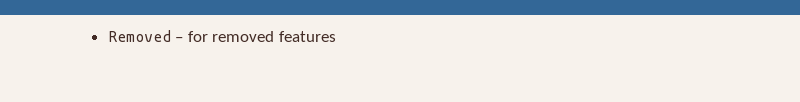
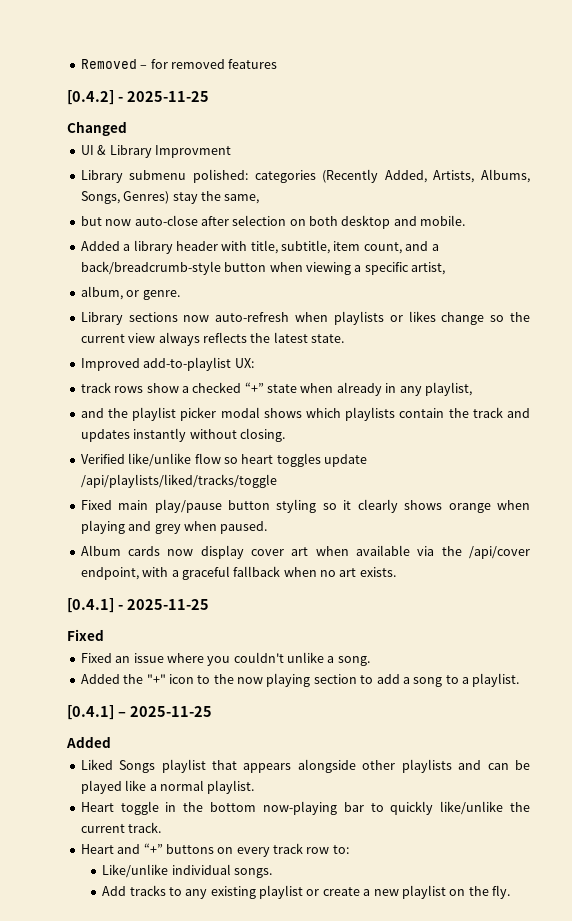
+ [0.4.2] - 2025-11-25
+ Changed
+ UI & Library Improvment
+ Library submenu polished: categories (Recently Added, Artists, Albums, Songs, Genres) stay the same,
+ but now auto-close after selection on both desktop and mobile.
+ Added a library header with title, subtitle, item count, and a back/breadcrumb-style button when viewing a specific artist,
+ album, or genre.
+ Library sections now auto-refresh when playlists or likes change so the current view always reflects the latest state.
+ Improved add-to-playlist UX:
+ track rows show a checked “+” state when already in any playlist,
+ and the playlist picker modal shows which playlists contain the track and updates instantly without closing.
+ Verified like/unlike flow so heart toggles update /api/playlists/liked/tracks/toggle
+ Fixed main play/pause button styling so it clearly shows orange when playing and grey when paused.
+ Album cards now display cover art when available via the /api/cover endpoint, with a graceful fallback when no art exists.
+ [0.4.1] - 2025-11-25
+ Fixed
+ Fixed an issue where you couldn't unlike a song.
+ Added the "+" icon to the now playing section to add a song to a playlist.
+ [0.4.1] – 2025-11-25
+ Added
+ Liked Songs playlist that appears alongside other playlists and can be played like a normal playlist.
+ Heart toggle in the bottom now-playing bar to quickly like/unlike the current track.
+ Heart and “+” buttons on every track row to:
+ Like/unlike individual songs.
+ Add tracks to any existing playlist or create a new playlist on the fly.

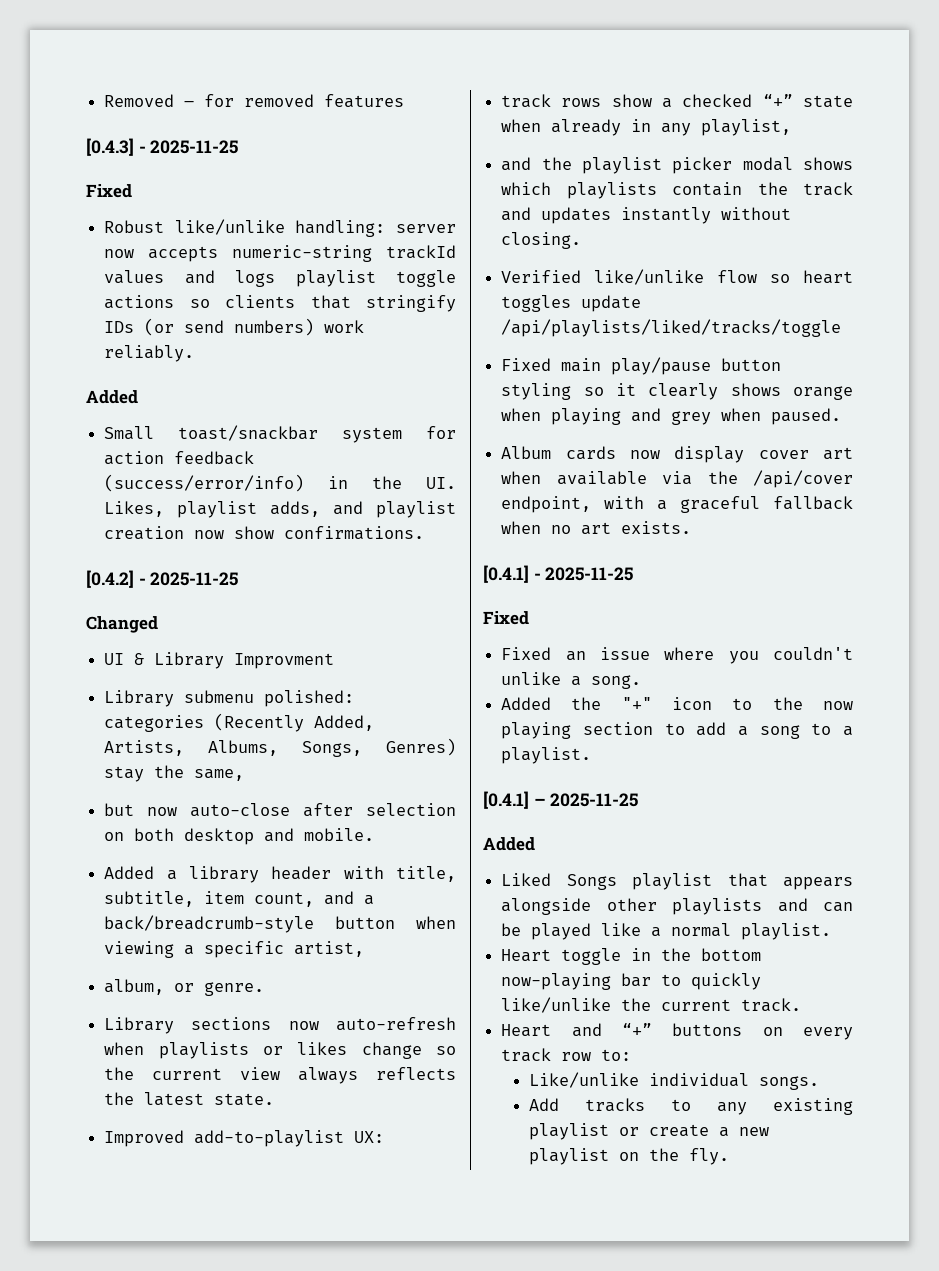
+ [0.4.3] - 2025-11-25
+ Fixed
+ Robust like/unlike handling: server now accepts numeric-string trackId values and logs playlist toggle actions so clients that stringify IDs (or send numbers) work reliably.
+ Added
+ Small toast/snackbar system for action feedback (success/error/info) in the UI. Likes, playlist adds, and playlist creation now show confirmations.

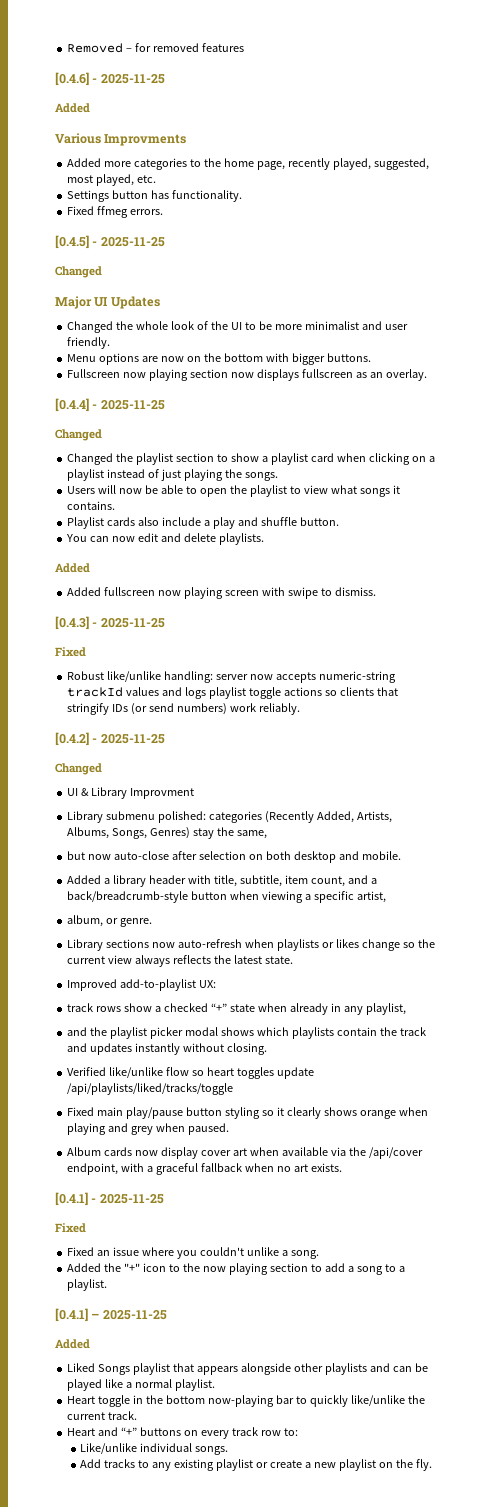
+ [0.4.6] - 2025-11-25
+ Added
+ Various Improvments
+ Added more categories to the home page, recently played, suggested, most played, etc.
+ Settings button has functionality.
+ Fixed ffmeg errors.
+ [0.4.5] - 2025-11-25
+ Changed
+ Major UI Updates
+ Changed the whole look of the UI to be more minimalist and user friendly.
+ Menu options are now on the bottom with bigger buttons.
+ Fullscreen now playing section now displays fullscreen as an overlay.
+ [0.4.4] - 2025-11-25
+ Changed
+ Changed the playlist section to show a playlist card when clicking on a playlist instead of just playing the songs.
+ Users will now be able to open the playlist to view what songs it contains.
+ Playlist cards also include a play and shuffle button.
+ You can now edit and delete playlists.
+ Added
+ Added fullscreen now playing screen with swipe to dismiss.
  Robust like/unlike handling: server now accepts numeric-string trackId values and logs playlist toggle actions so clients that stringify IDs (or send numbers) work reliably.
- Added
- Small toast/snackbar system for action feedback (success/error/info) in the UI. Likes, playlist adds, and playlist creation now show confirmations.

